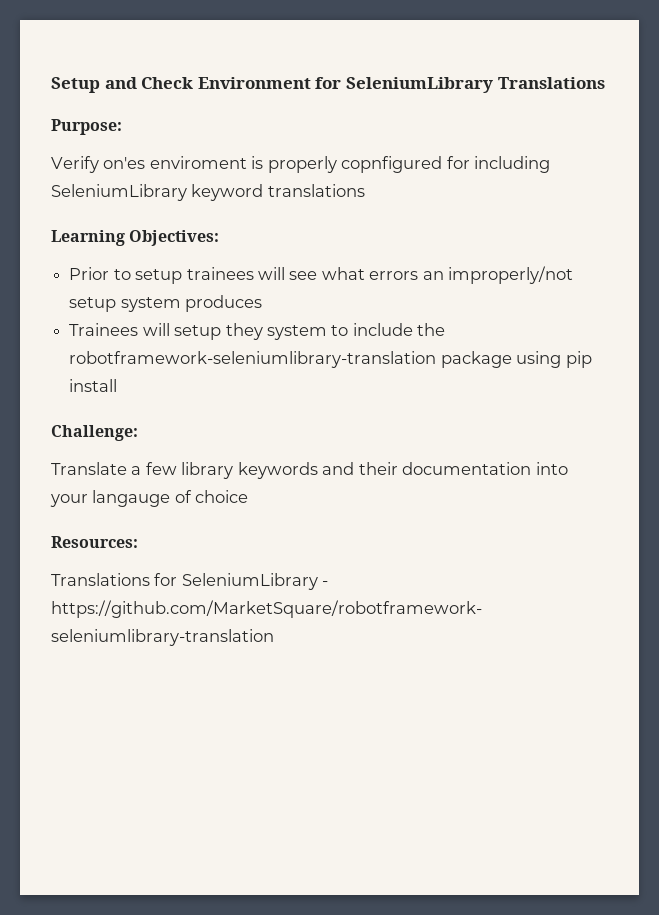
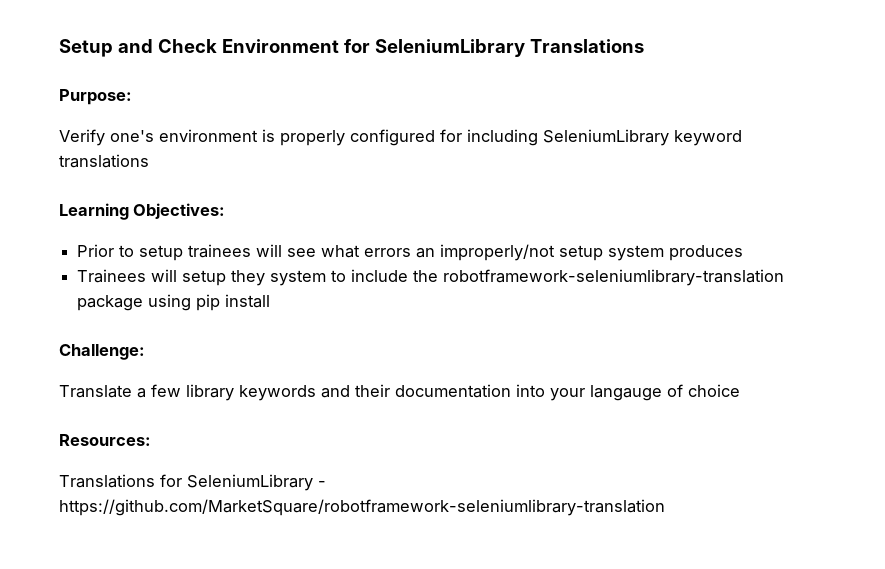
- Verify on'es enviroment is properly copnfigured for including SeleniumLibrary keyword translations
+ Verify one's environment is properly configured for including SeleniumLibrary keyword translations

